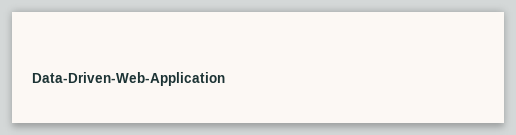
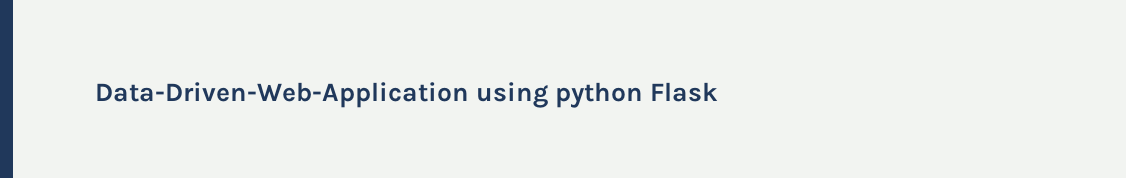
- Data-Driven-Web-Application
+ Data-Driven-Web-Application using python Flask

